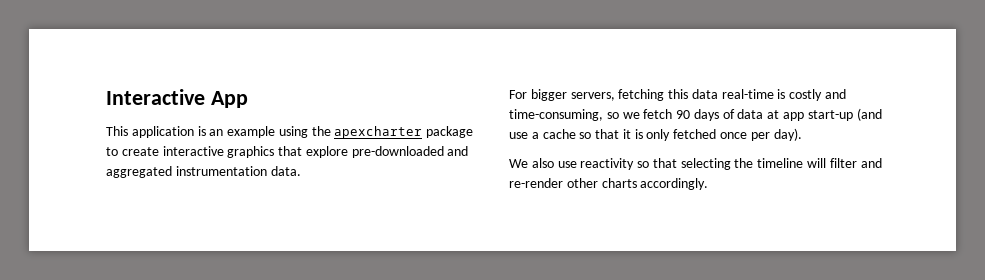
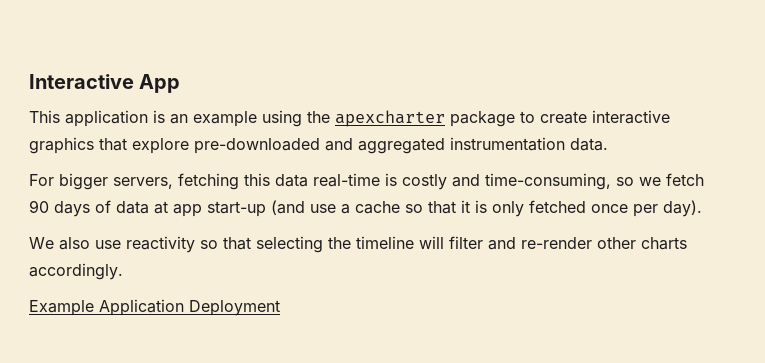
+ Example Application Deployment

